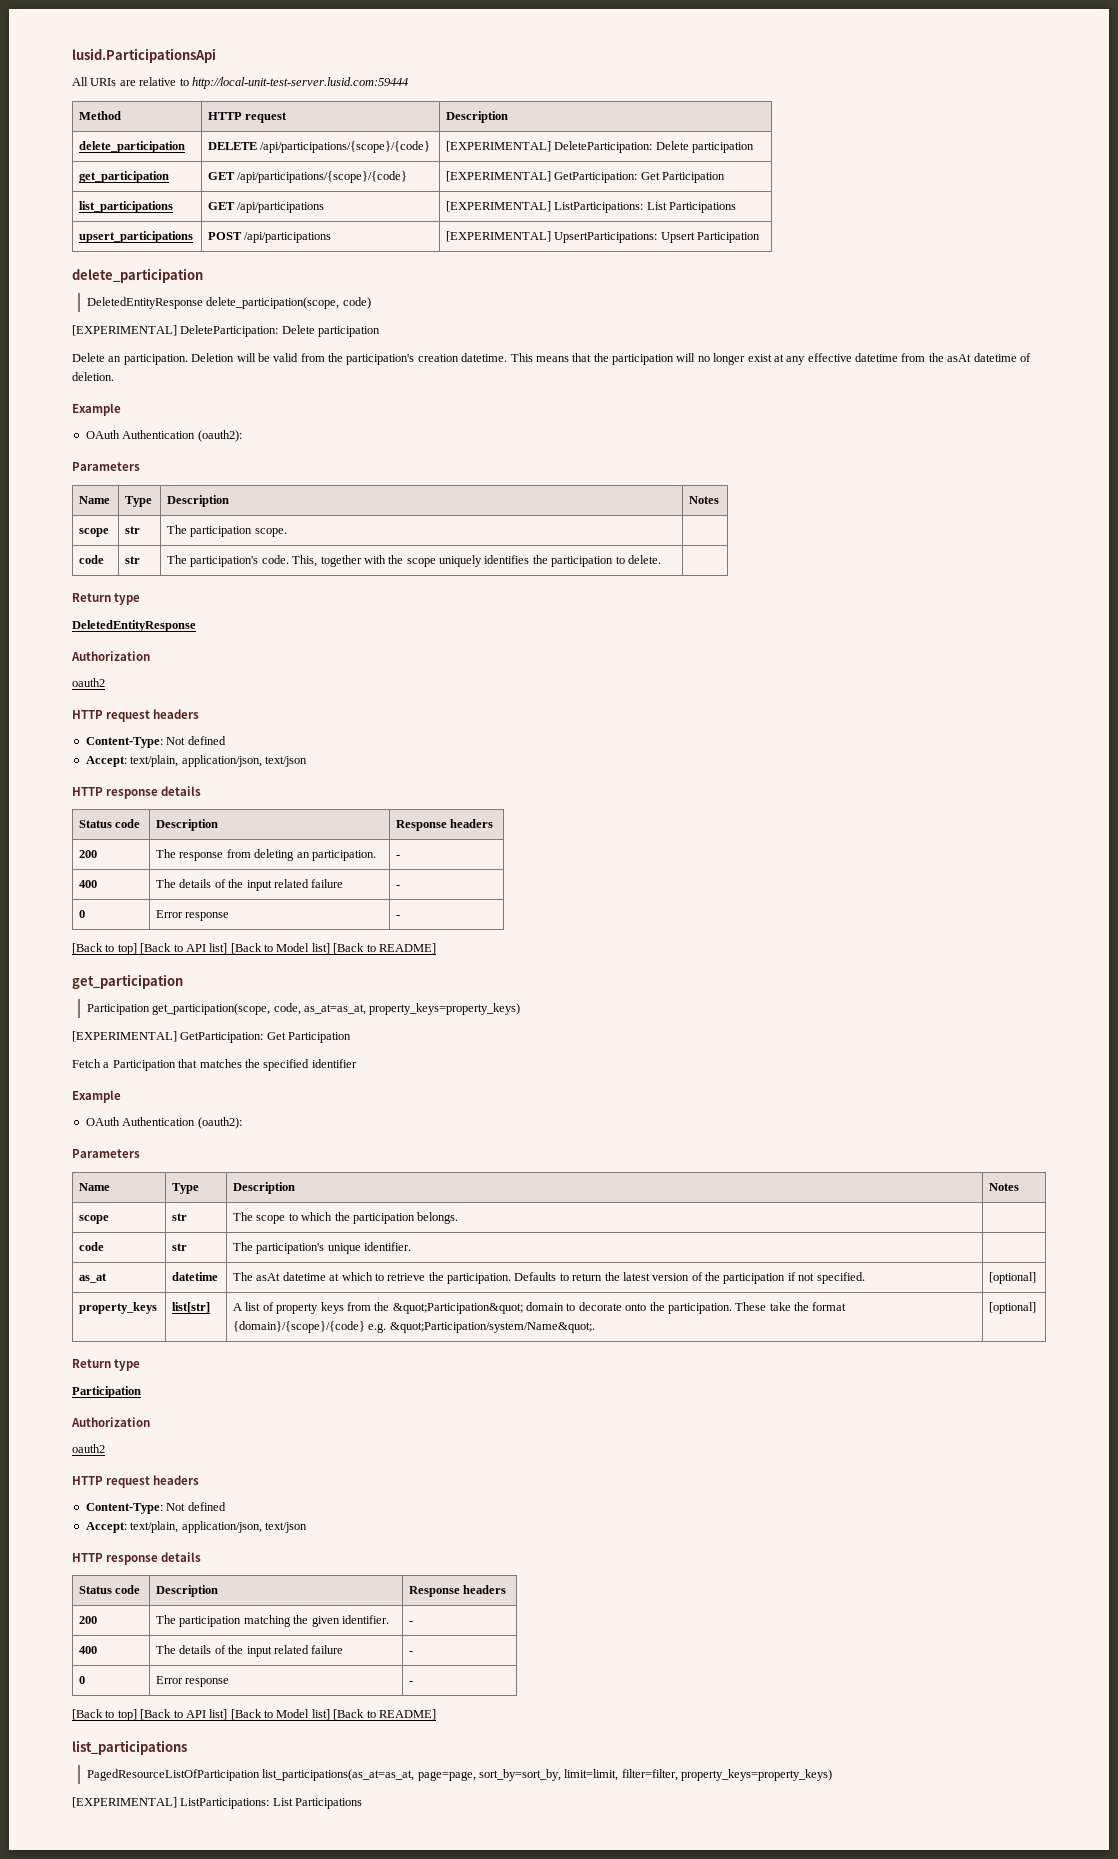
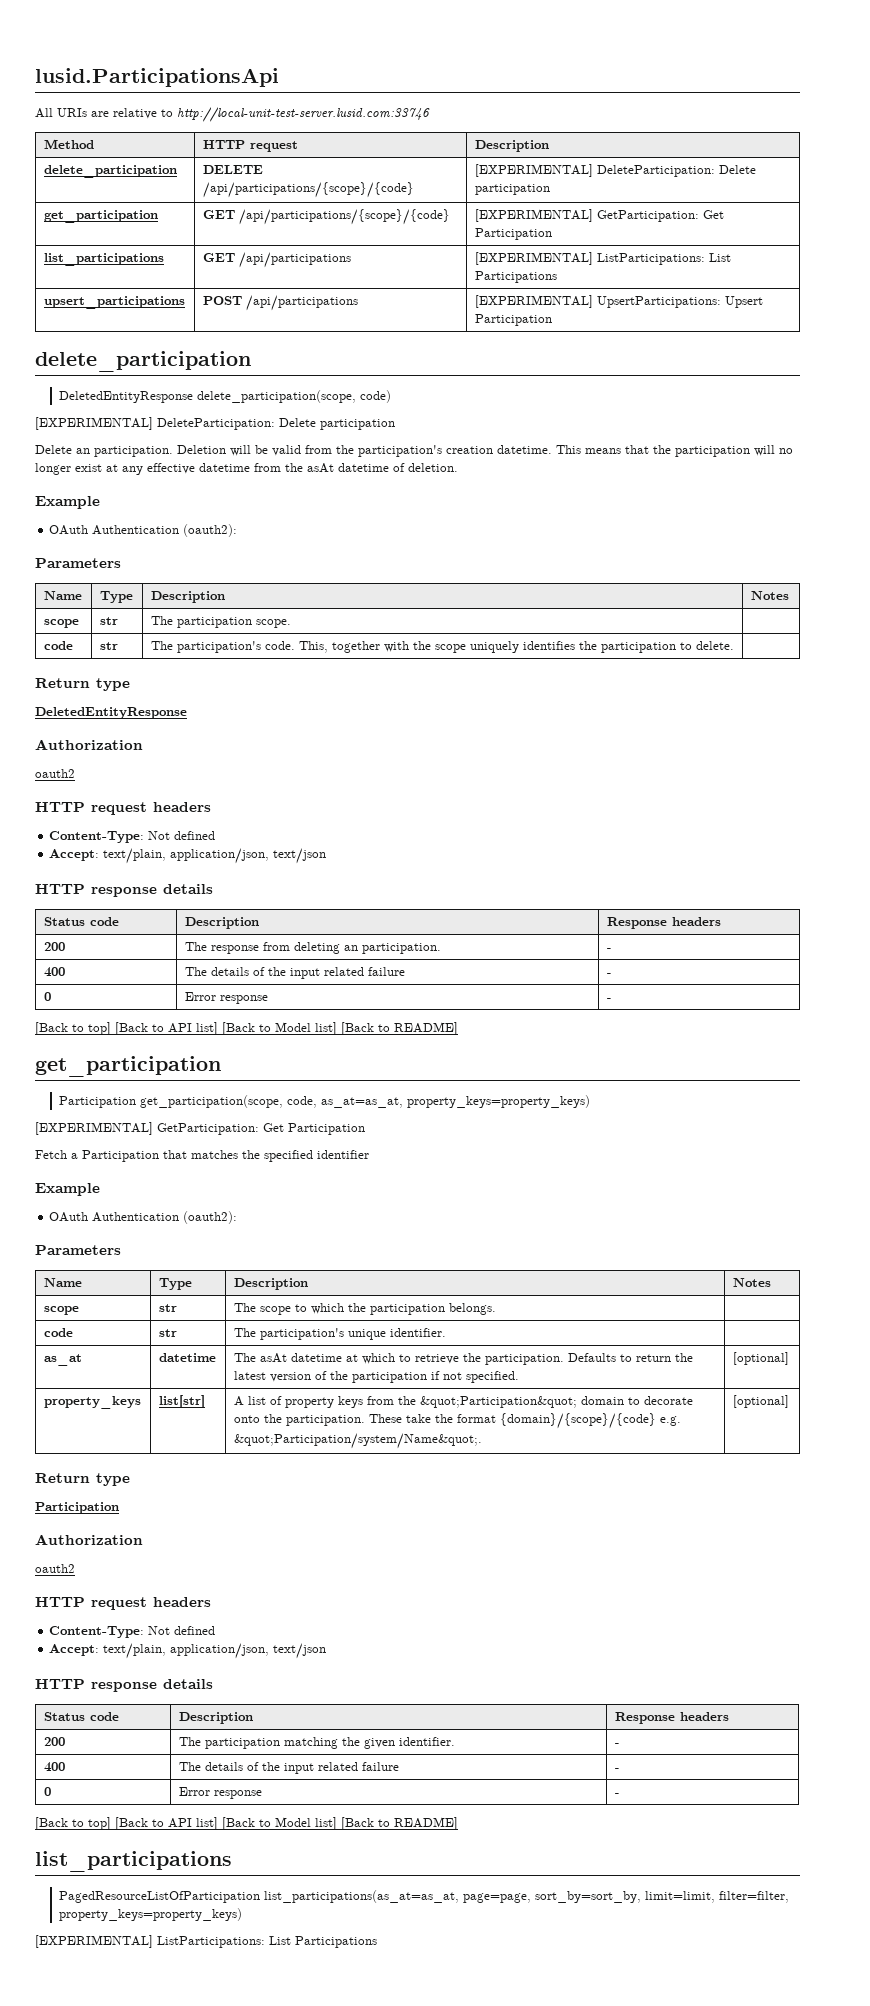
- All URIs are relative to http://local-unit-test-server.lusid.com:59444
+ All URIs are relative to http://local-unit-test-server.lusid.com:33746

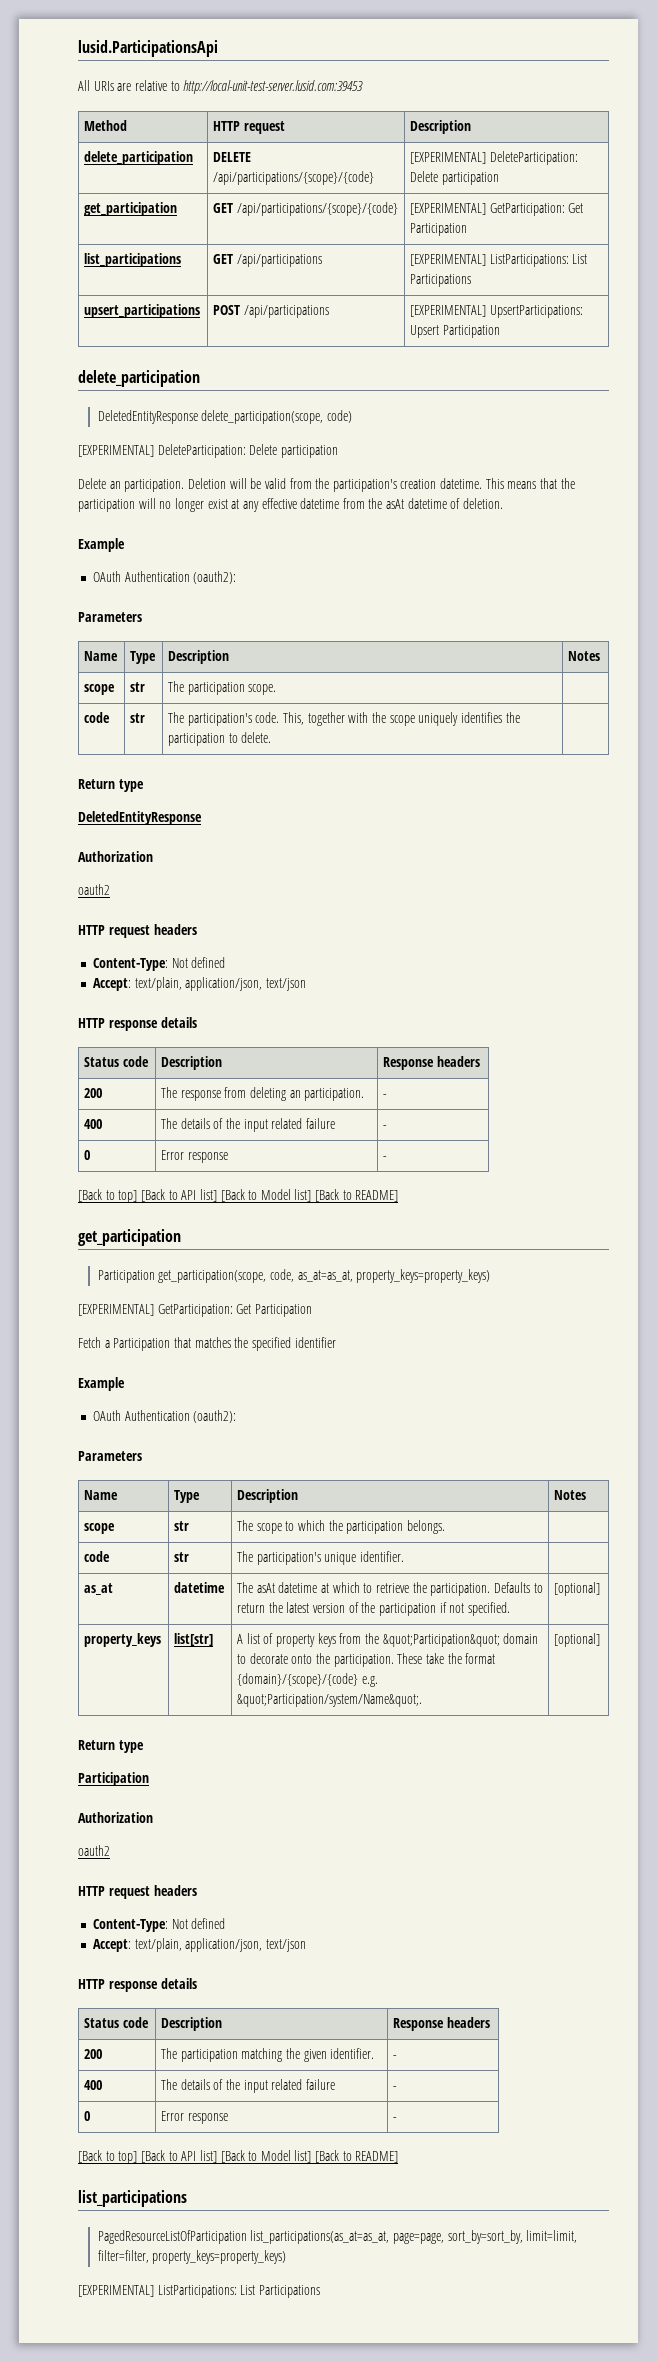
- All URIs are relative to http://local-unit-test-server.lusid.com:33746
+ All URIs are relative to http://local-unit-test-server.lusid.com:39453

